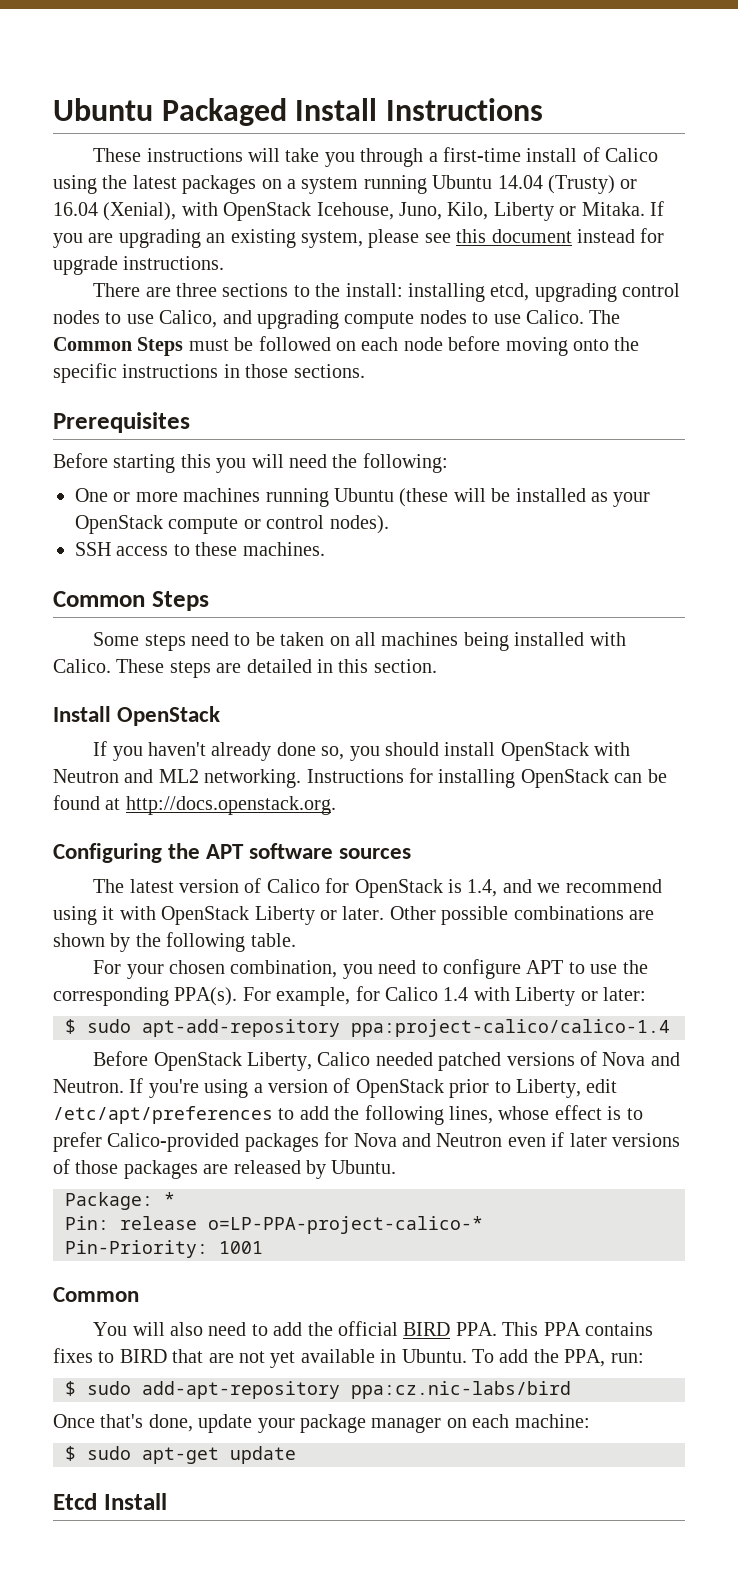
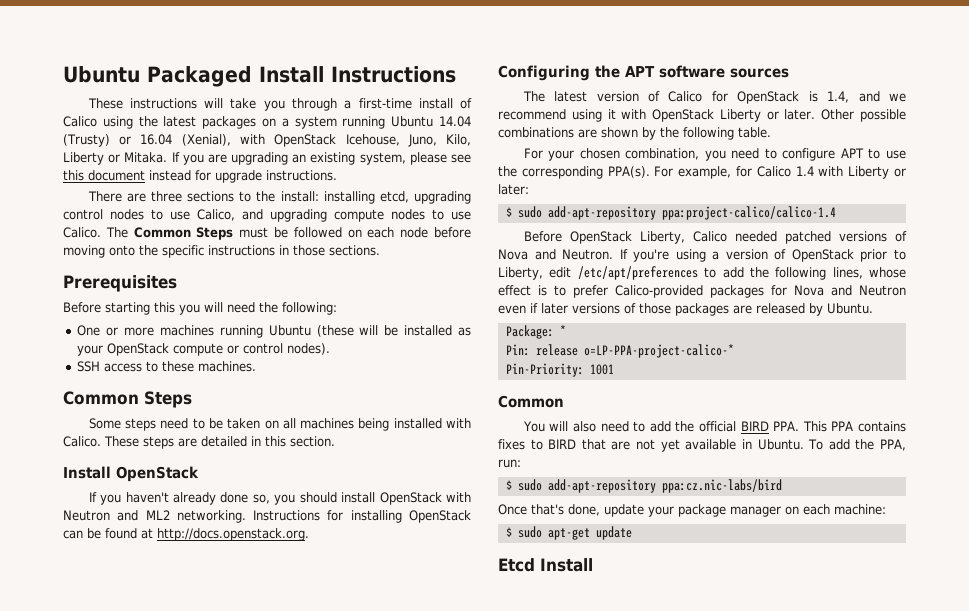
- $ sudo apt-add-repository ppa:project-calico/calico-1.4
+ $ sudo add-apt-repository ppa:project-calico/calico-1.4

